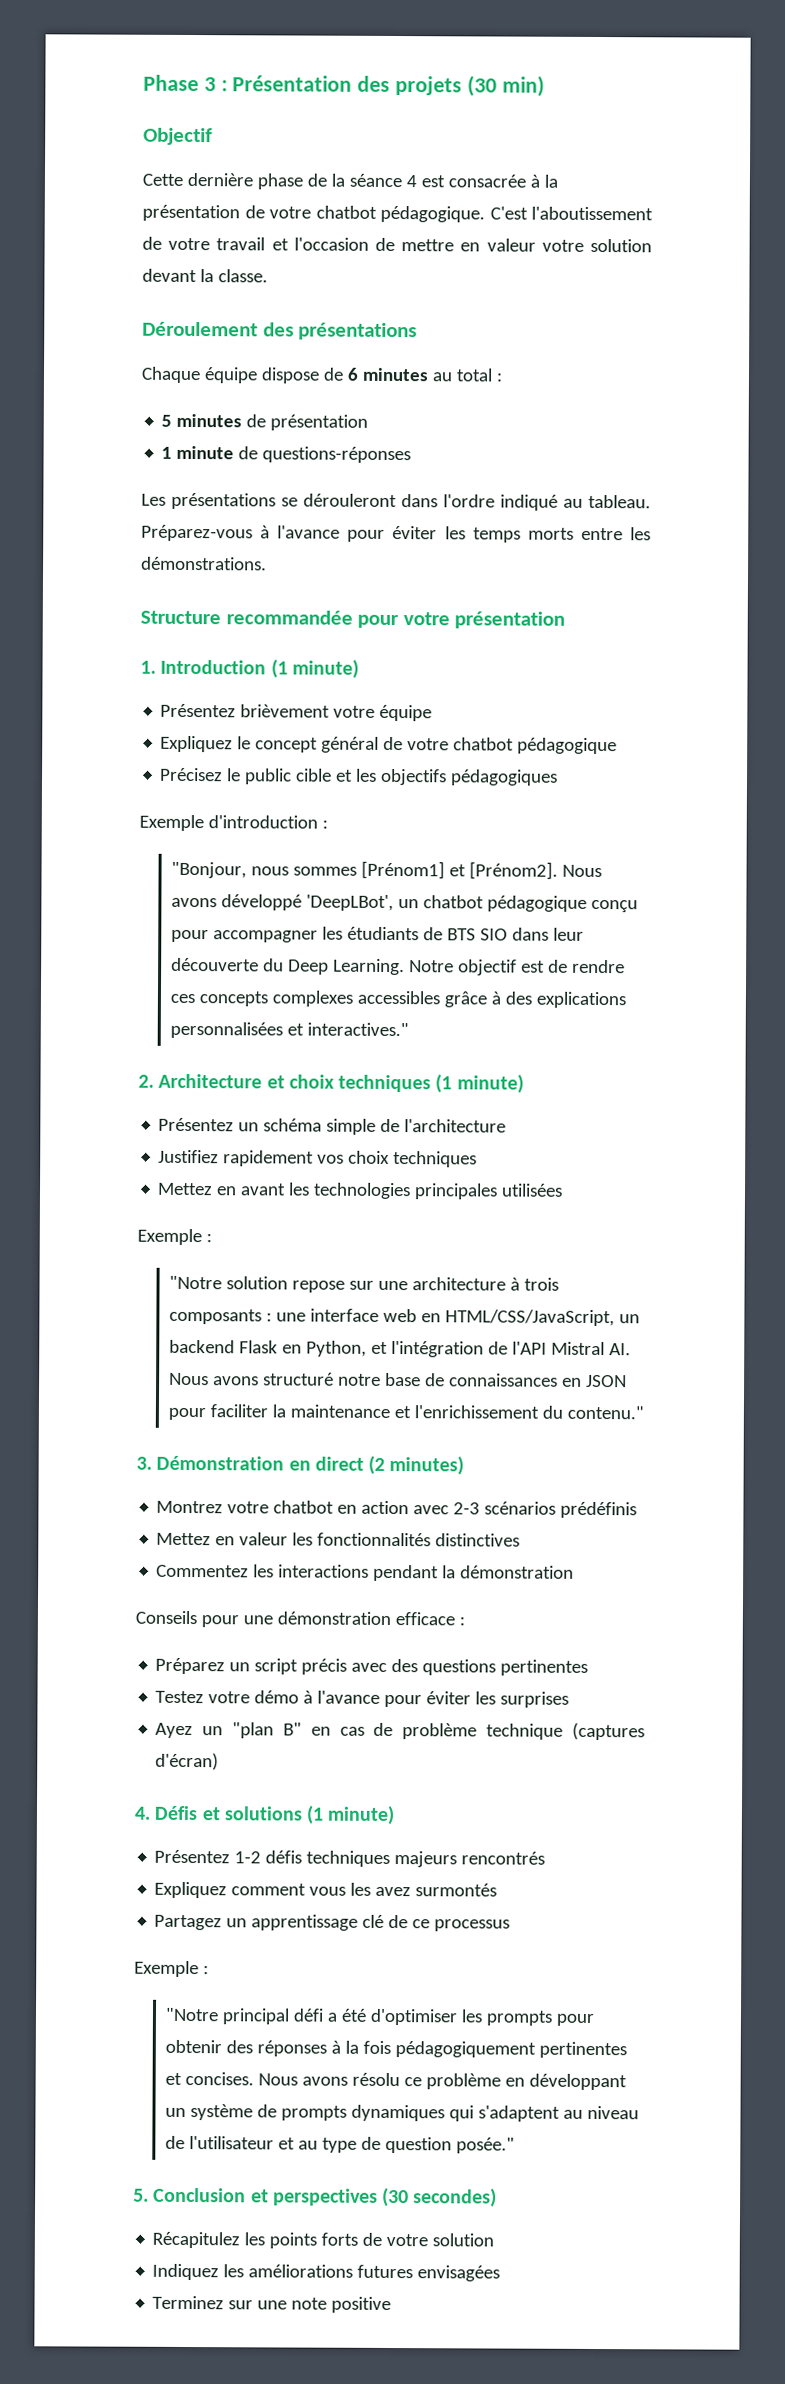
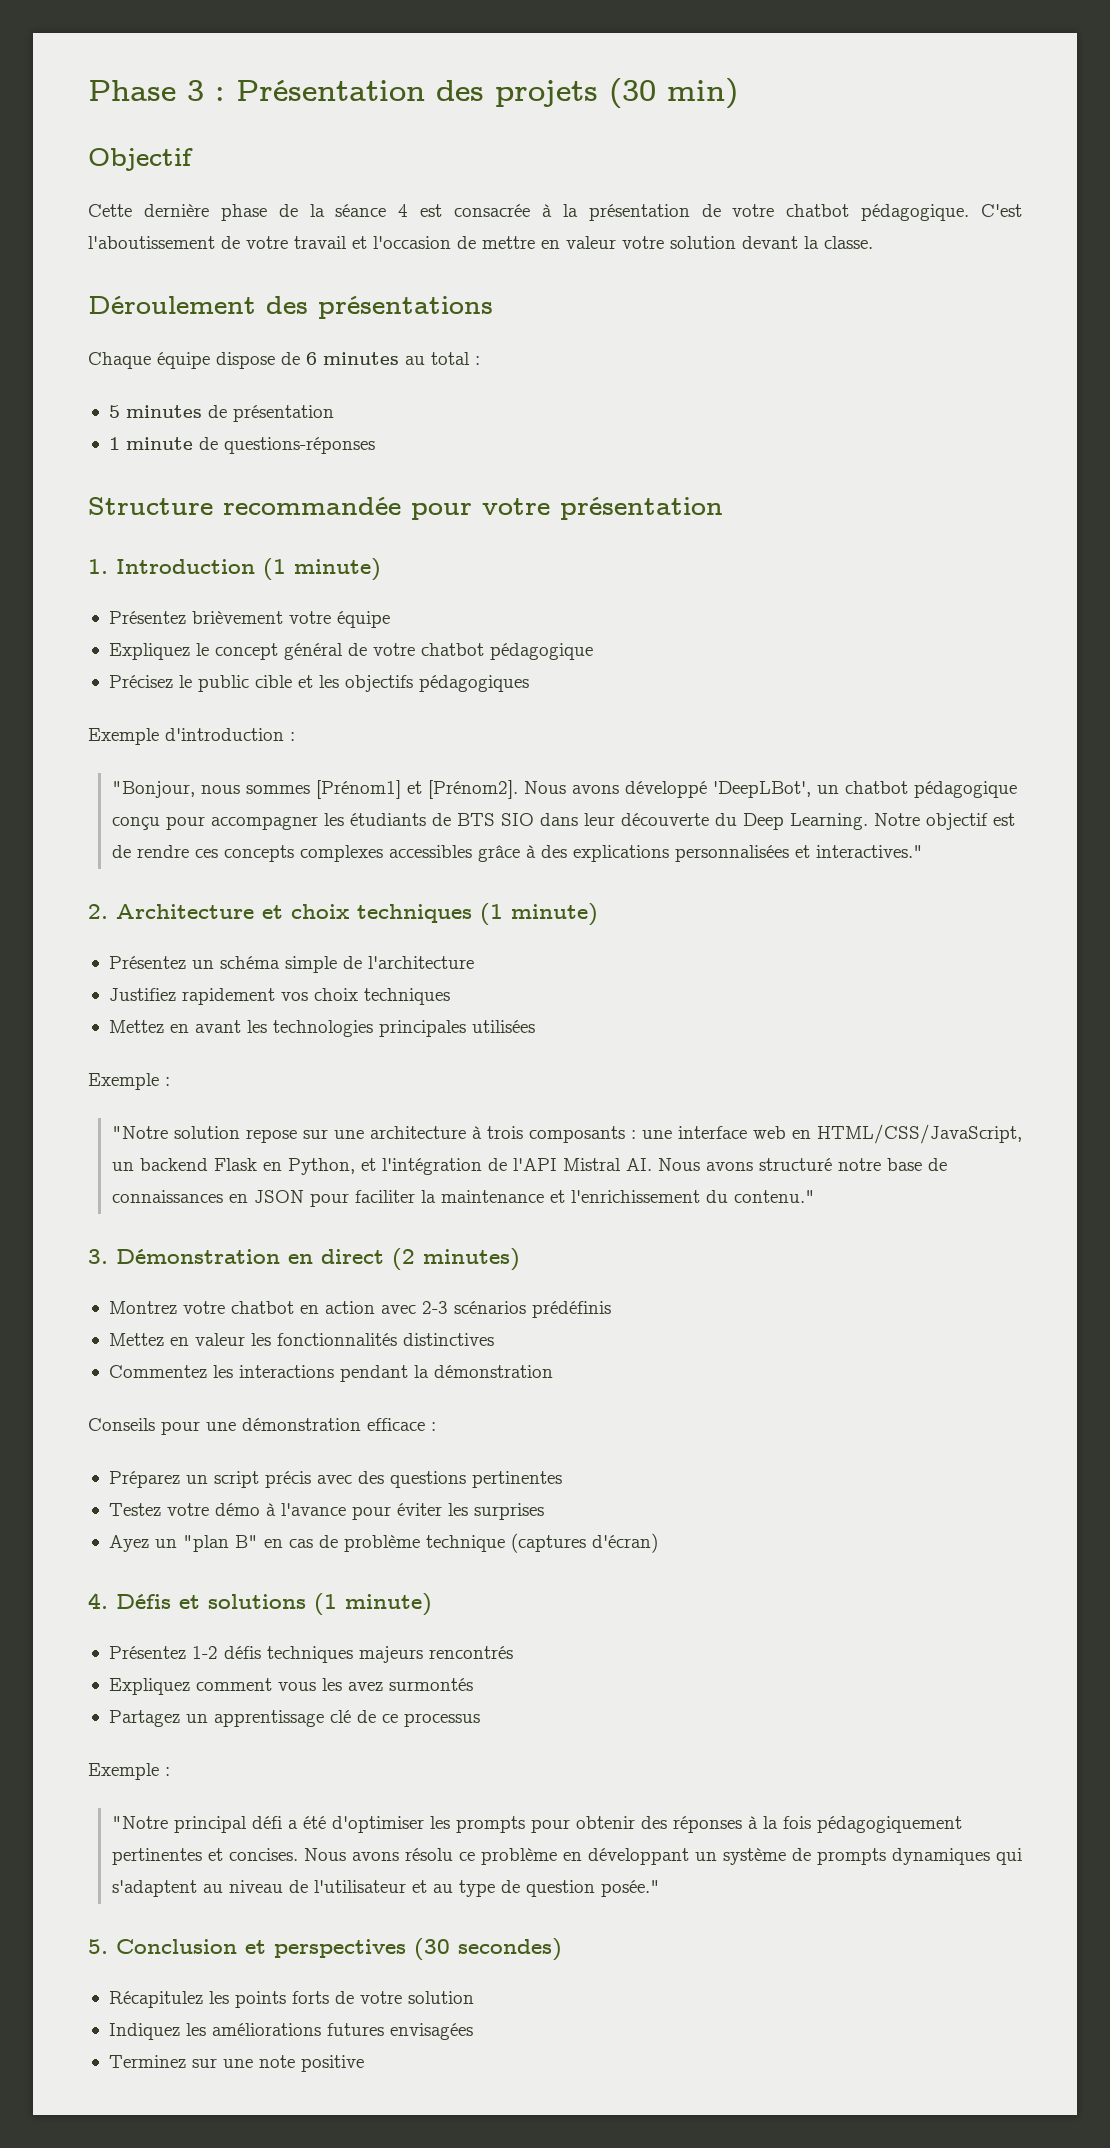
- Les présentations se dérouleront dans l'ordre indiqué au tableau. Préparez-vous à l'avance pour éviter les temps morts entre les démonstrations.

